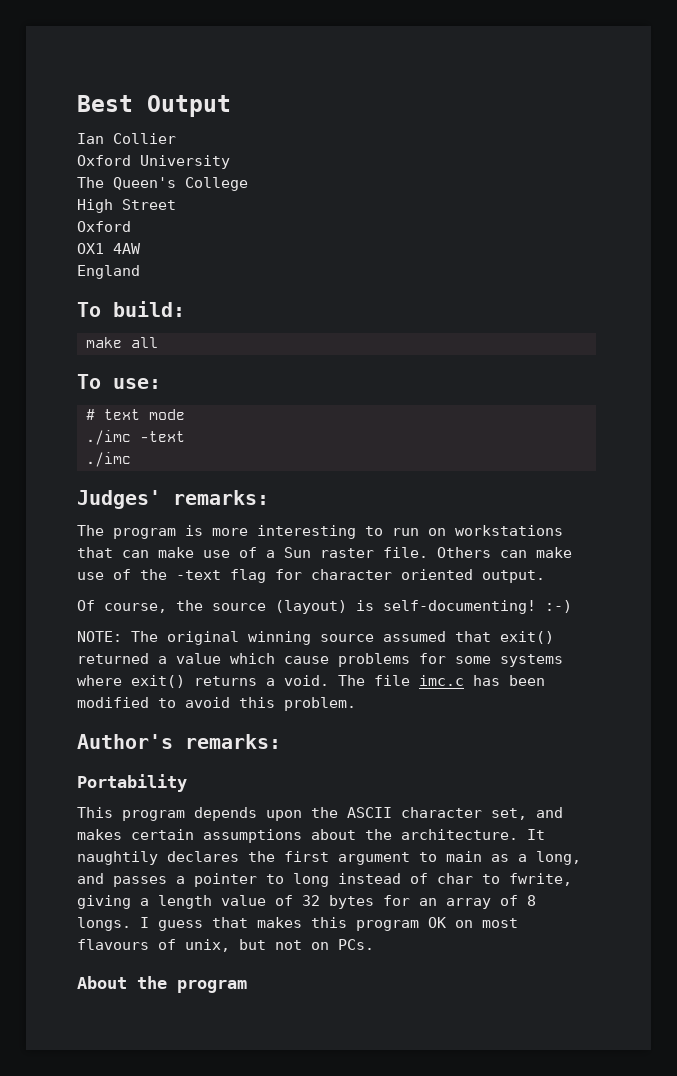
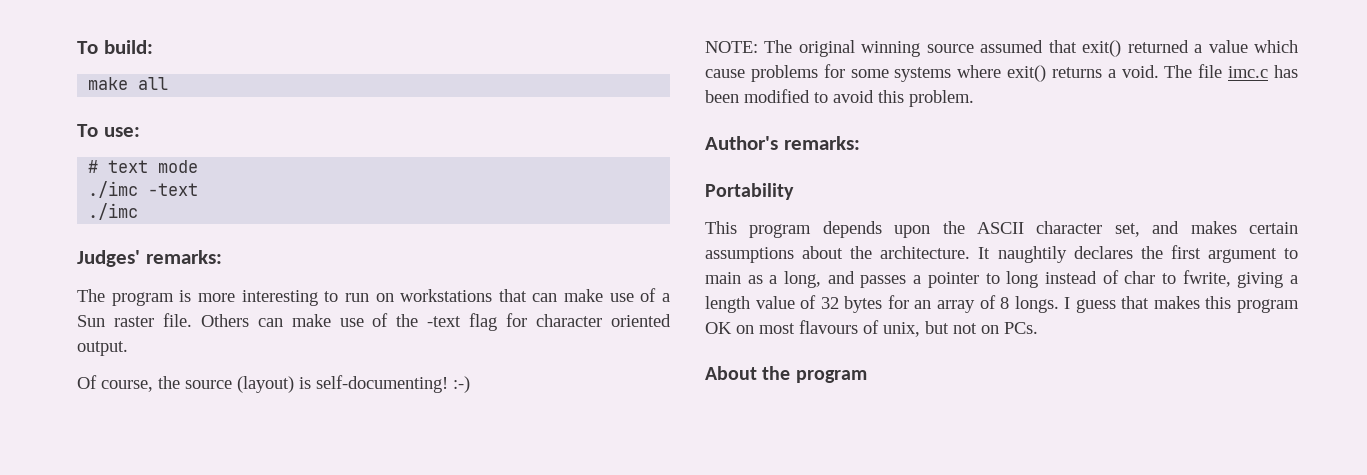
- Best Output
- Ian Collier
- Oxford University
- The Queen's College
- High Street
- Oxford
- OX1 4AW
- England

